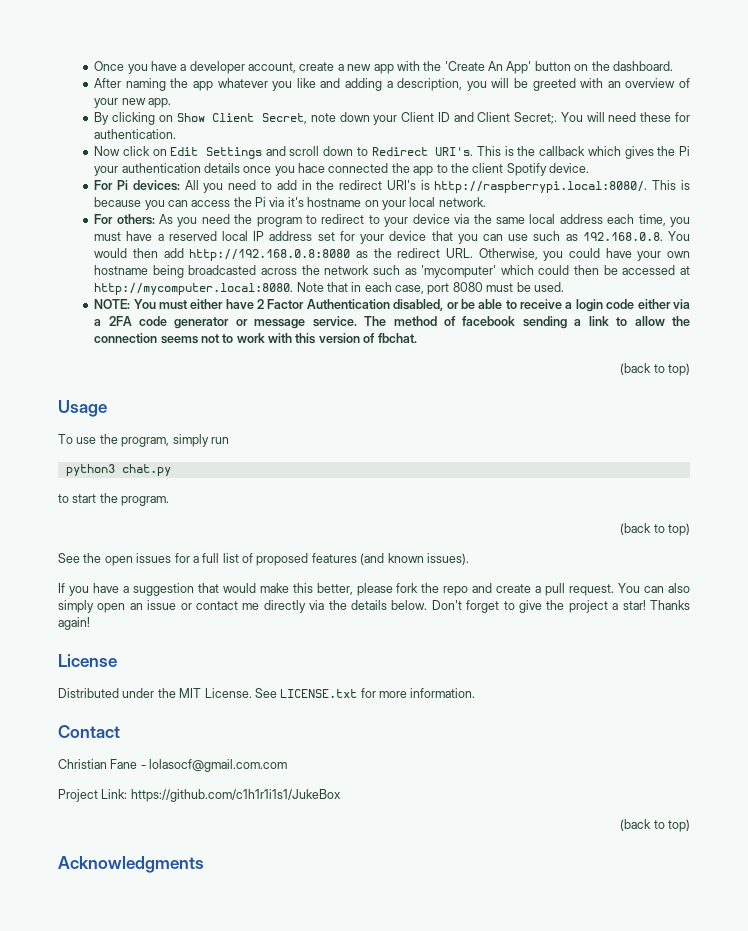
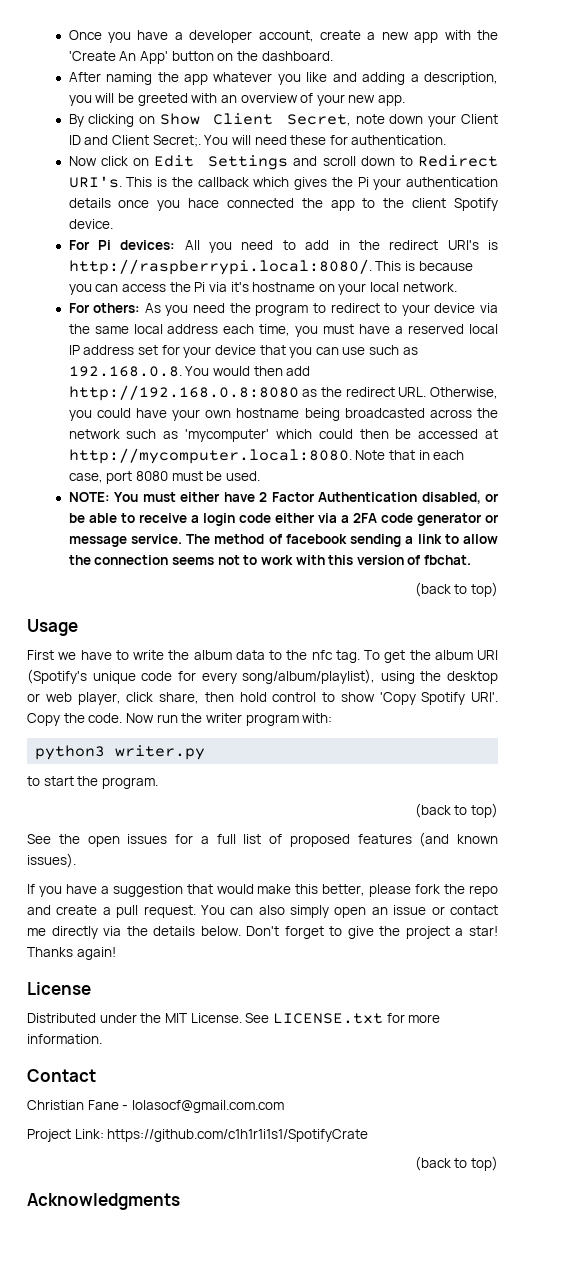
- To use the program, simply run
+ First we have to write the album data to the nfc tag. To get the album URI (Spotify's unique code for every song/album/playlist), using the desktop or web player, click share, then hold control to show 'Copy Spotify URI'. Copy the code. Now run the writer program with:
- python3 chat.py
+ python3 writer.py
- Project Link: https://github.com/c1h1r1i1s1/JukeBox
+ Project Link: https://github.com/c1h1r1i1s1/SpotifyCrate

